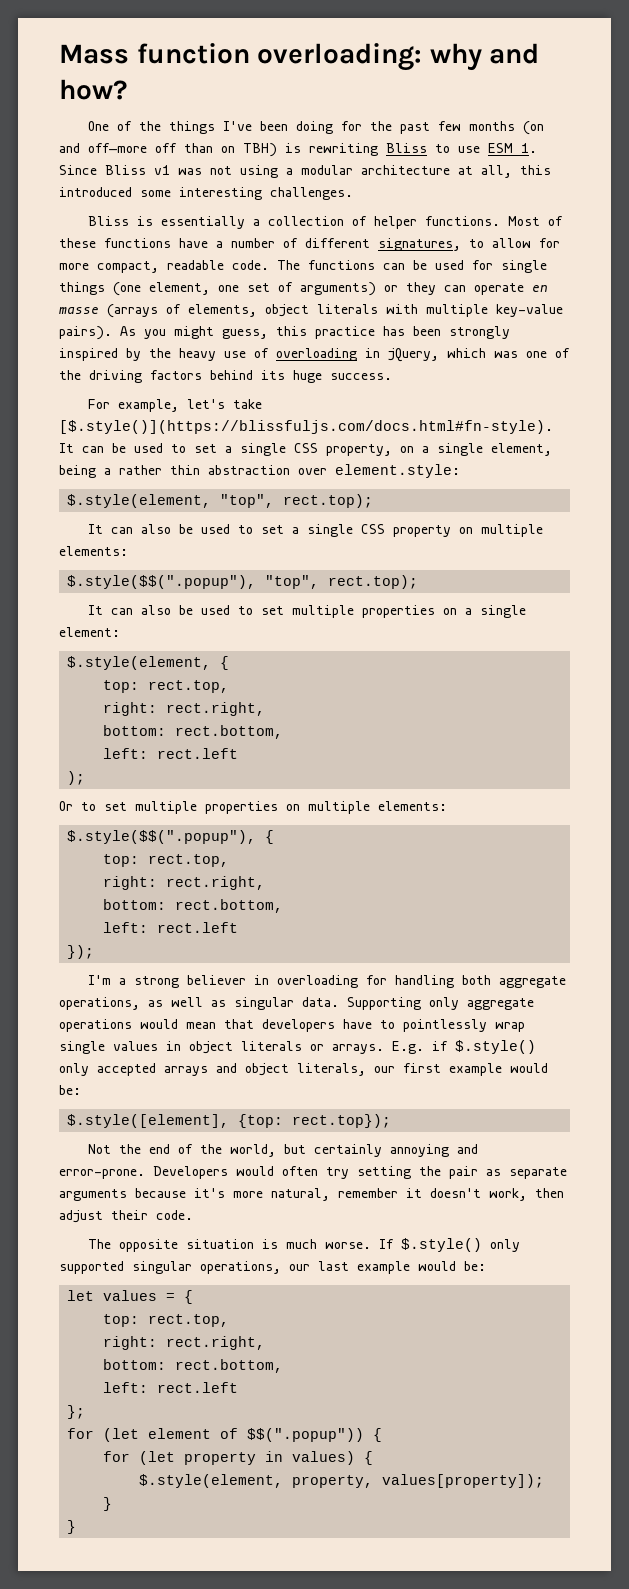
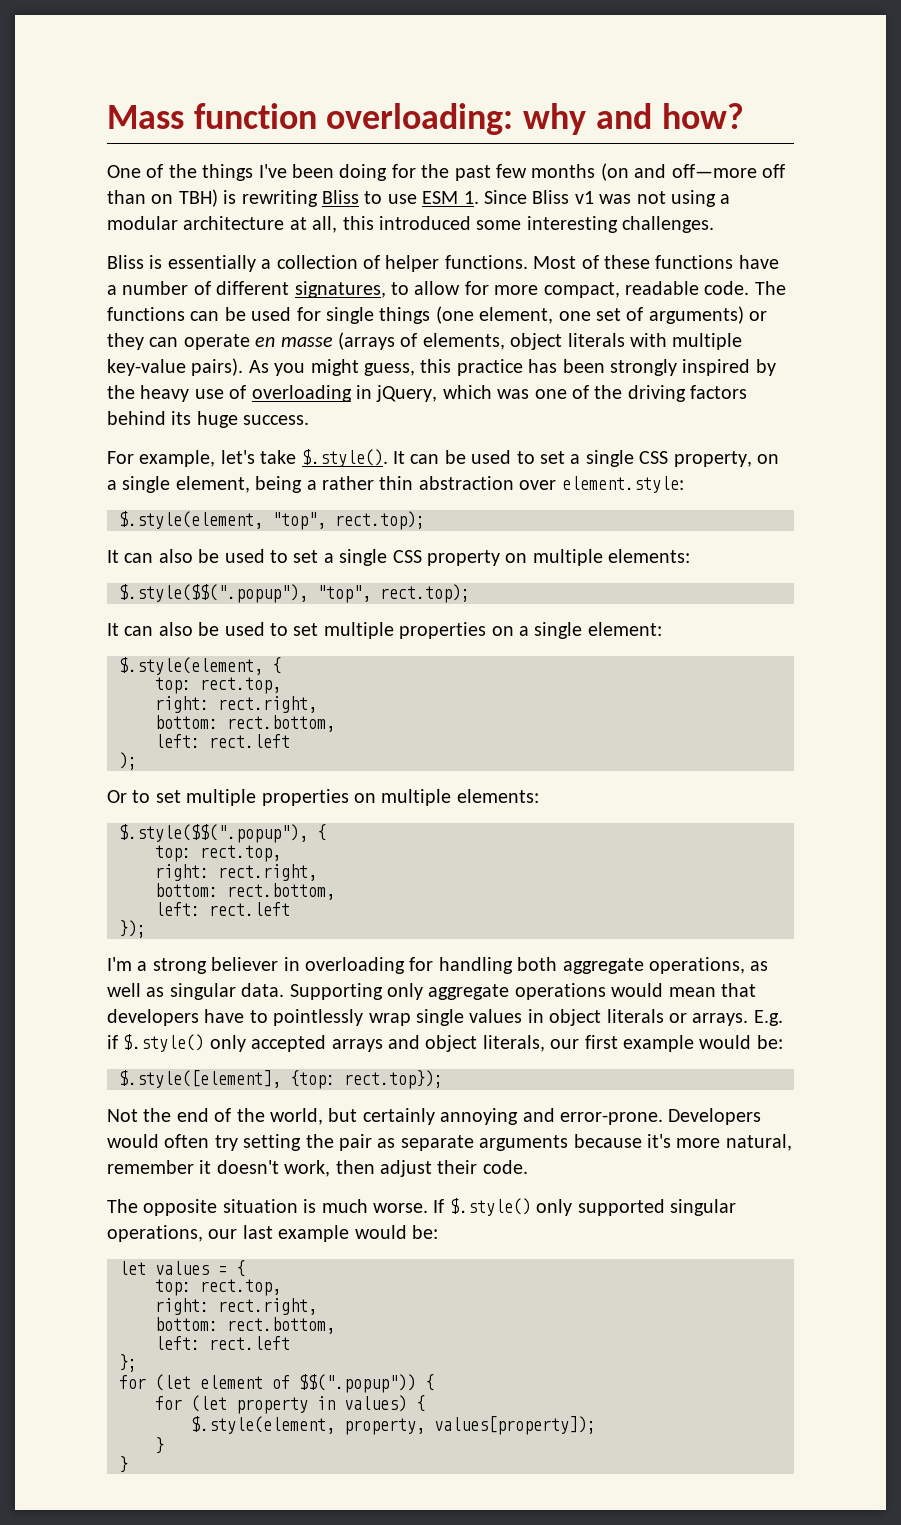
- For example, let's take [$.style()](https://blissfuljs.com/docs.html#fn-style). It can be used to set a single CSS property, on a single element, being a rather thin abstraction over element.style:
+ For example, let's take $.style(). It can be used to set a single CSS property, on a single element, being a rather thin abstraction over element.style:

